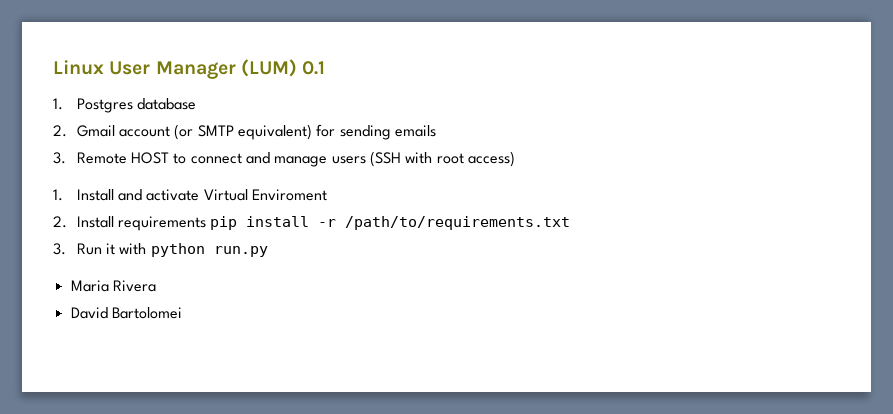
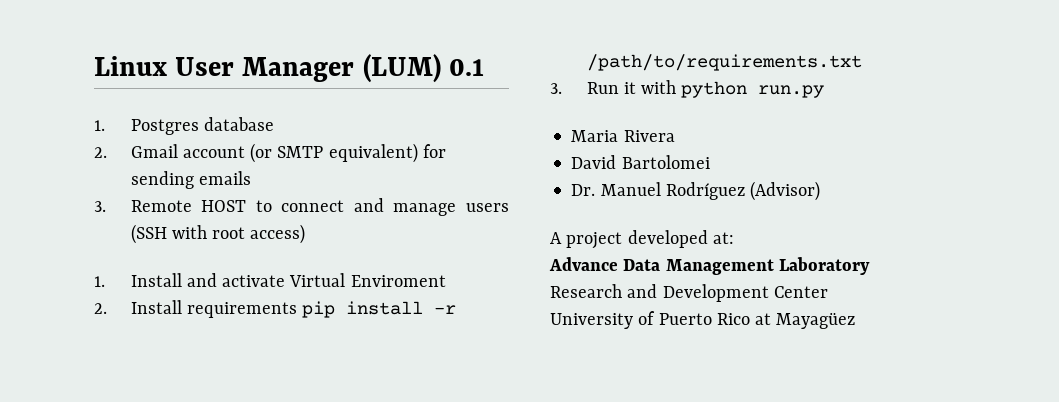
+ Dr. Manuel Rodríguez (Advisor)
+ A project developed at:
+ Advance Data Management Laboratory
+ Research and Development Center
+ University of Puerto Rico at Mayagüez

